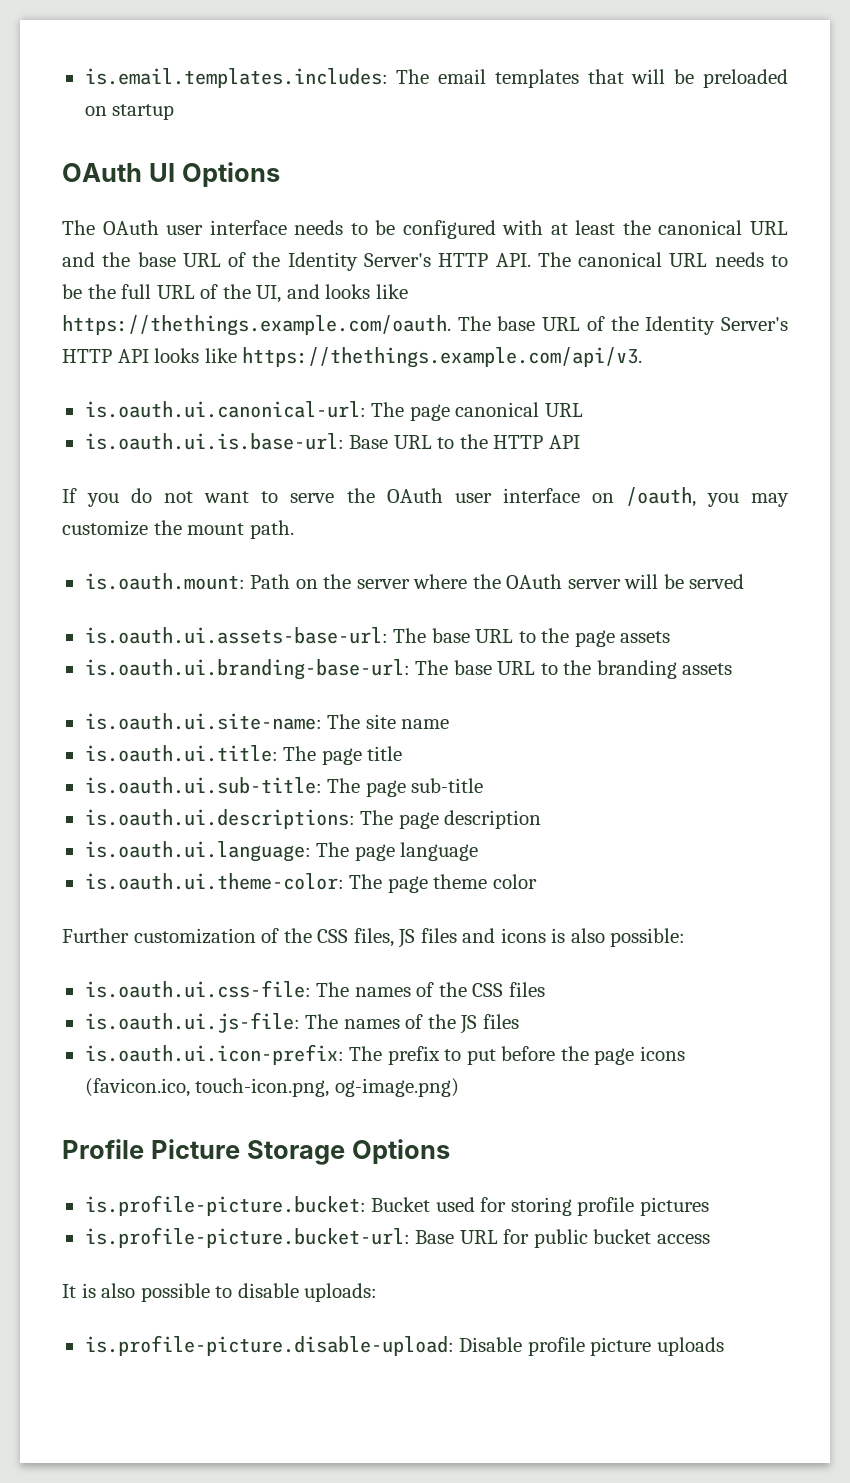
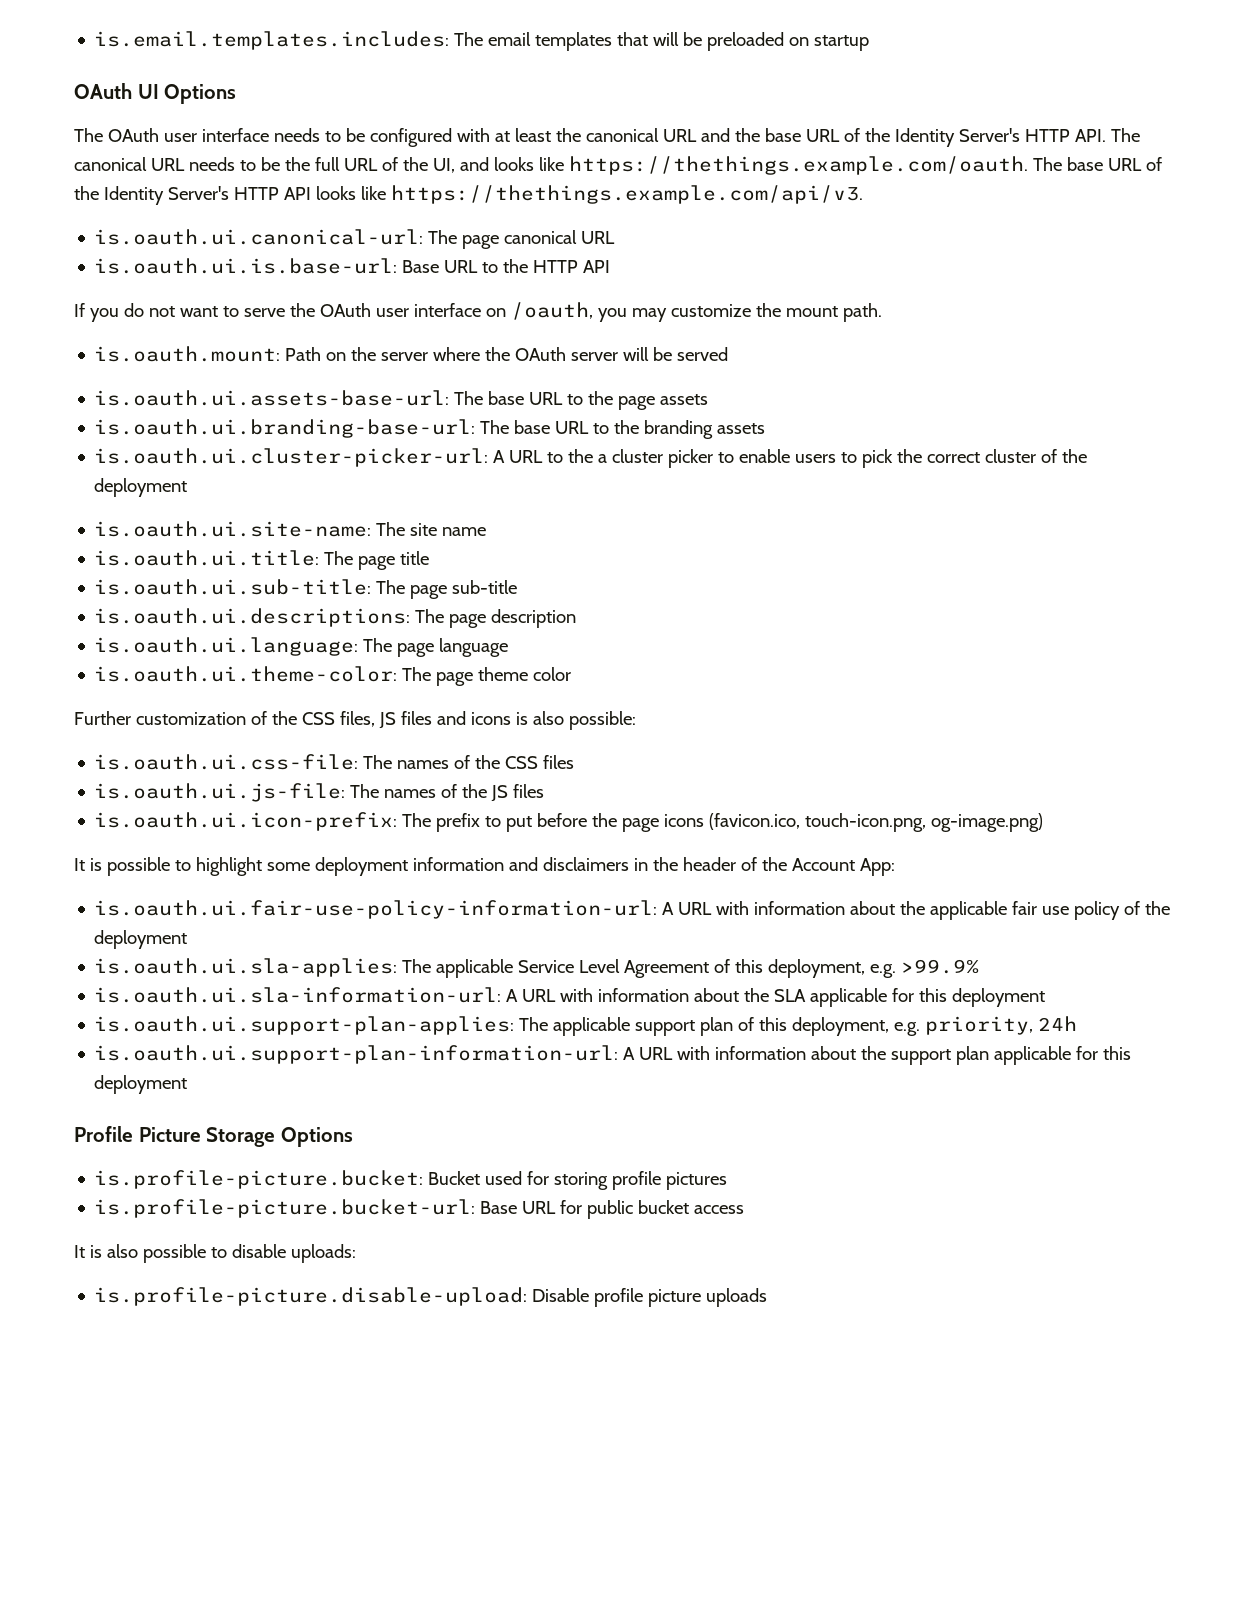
+ is.oauth.ui.cluster-picker-url: A URL to the a cluster picker to enable users to pick the correct cluster of the deployment
+ It is possible to highlight some deployment information and disclaimers in the header of the Account App:
+ is.oauth.ui.fair-use-policy-information-url: A URL with information about the applicable fair use policy of the deployment
+ is.oauth.ui.sla-applies: The applicable Service Level Agreement of this deployment, e.g. >99.9%
+ is.oauth.ui.sla-information-url: A URL with information about the SLA applicable for this deployment
+ is.oauth.ui.support-plan-applies: The applicable support plan of this deployment, e.g. priority, 24h
+ is.oauth.ui.support-plan-information-url: A URL with information about the support plan applicable for this deployment

